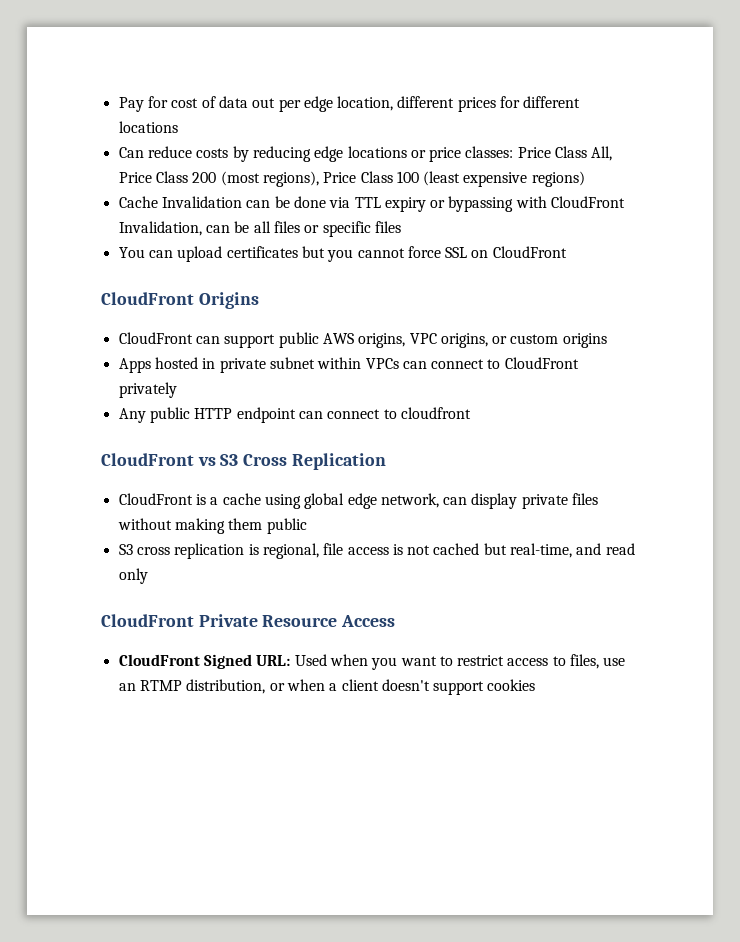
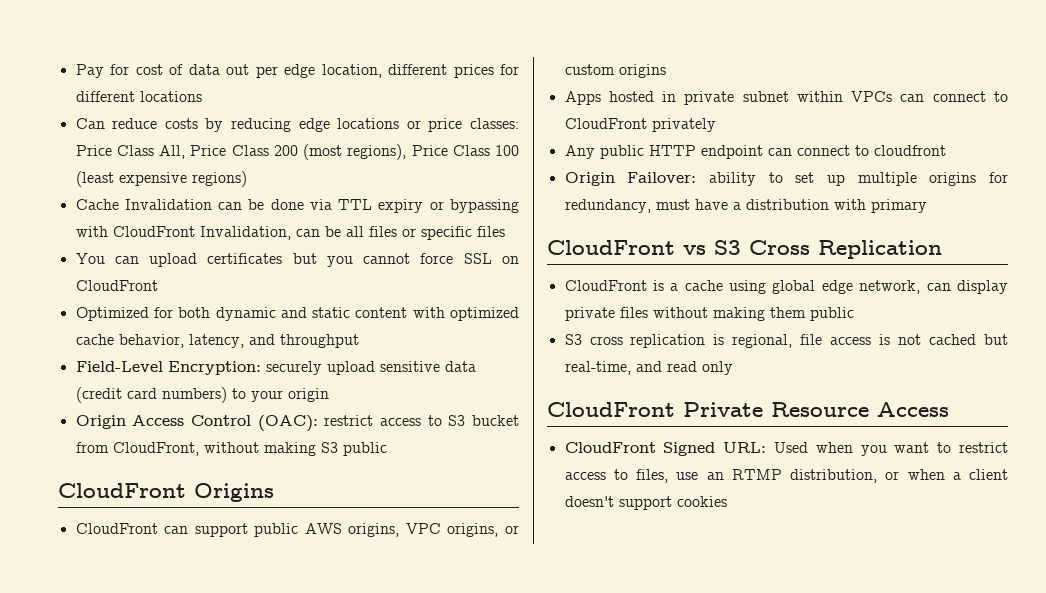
+ Optimized for both dynamic and static content with optimized cache behavior, latency, and throughput
+ Field-Level Encryption: securely upload sensitive data (credit card numbers) to your origin
+ Origin Access Control (OAC): restrict access to S3 bucket from CloudFront, without making S3 public
+ Origin Failover: ability to set up multiple origins for redundancy, must have a distribution with primary

